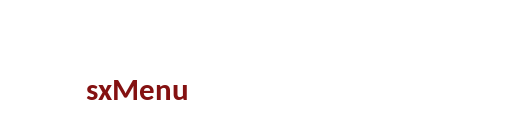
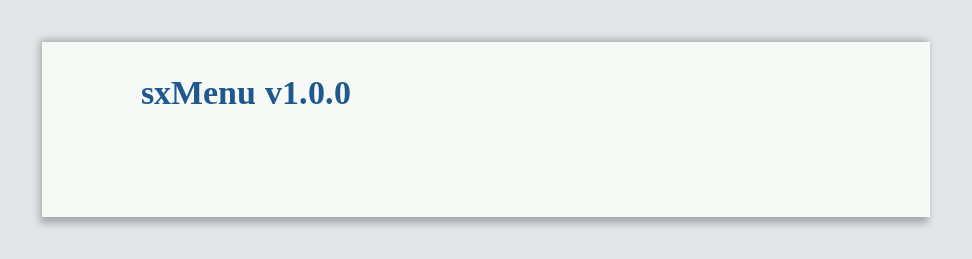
- sxMenu
+ sxMenu v1.0.0

